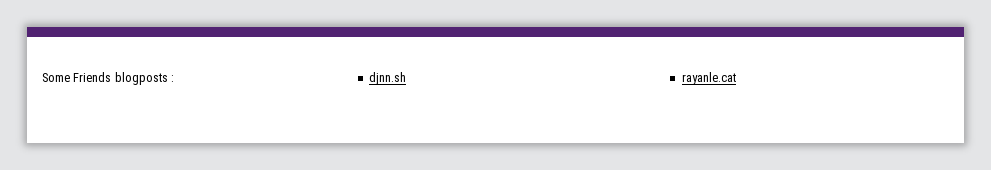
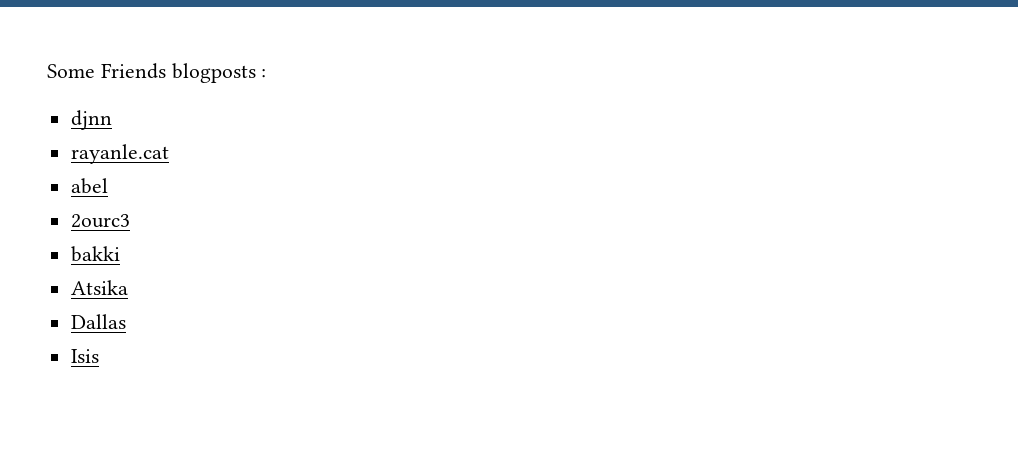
- djnn.sh
+ djnn
+ abel
+ 2ourc3
+ bakki
+ Atsika
+ Dallas
+ Isis

